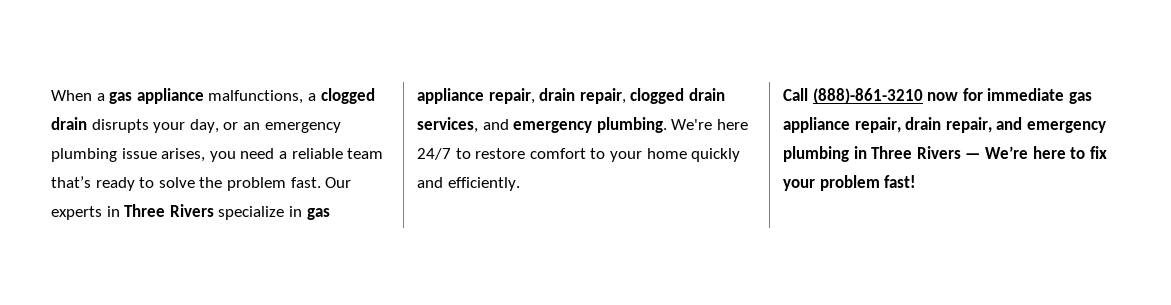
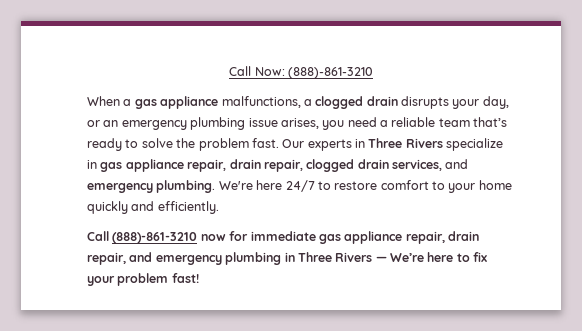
+ Call Now: (888)-861-3210

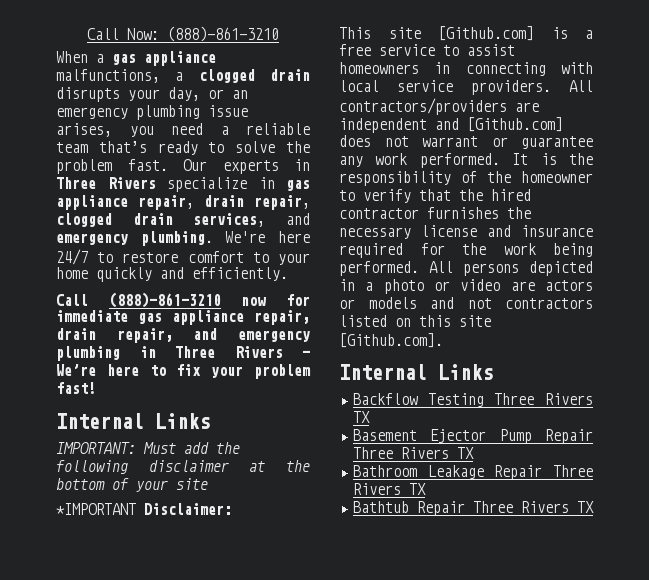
  Call (888)-861-3210 now for immediate gas appliance repair, drain repair, and emergency plumbing in Three Rivers — We’re here to fix your problem fast!
+ Internal Links
+ IMPORTANT: Must add the following disclaimer at the bottom of your site
+ *IMPORTANT Disclaimer:
+ This site [Github.com] is a free service to assist homeowners in connecting with local service providers. All contractors/providers are independent and [Github.com] does not warrant or guarantee any work performed. It is the responsibility of the homeowner to verify that the hired contractor furnishes the necessary license and insurance required for the work being performed. All persons depicted in a photo or video are actors or models and not contractors listed on this site [Github.com].
+ Internal Links
+ Backflow Testing Three Rivers TX
+ Basement Ejector Pump Repair Three Rivers TX
+ Bathroom Leakage Repair Three Rivers TX
+ Bathtub Repair Three Rivers TX

